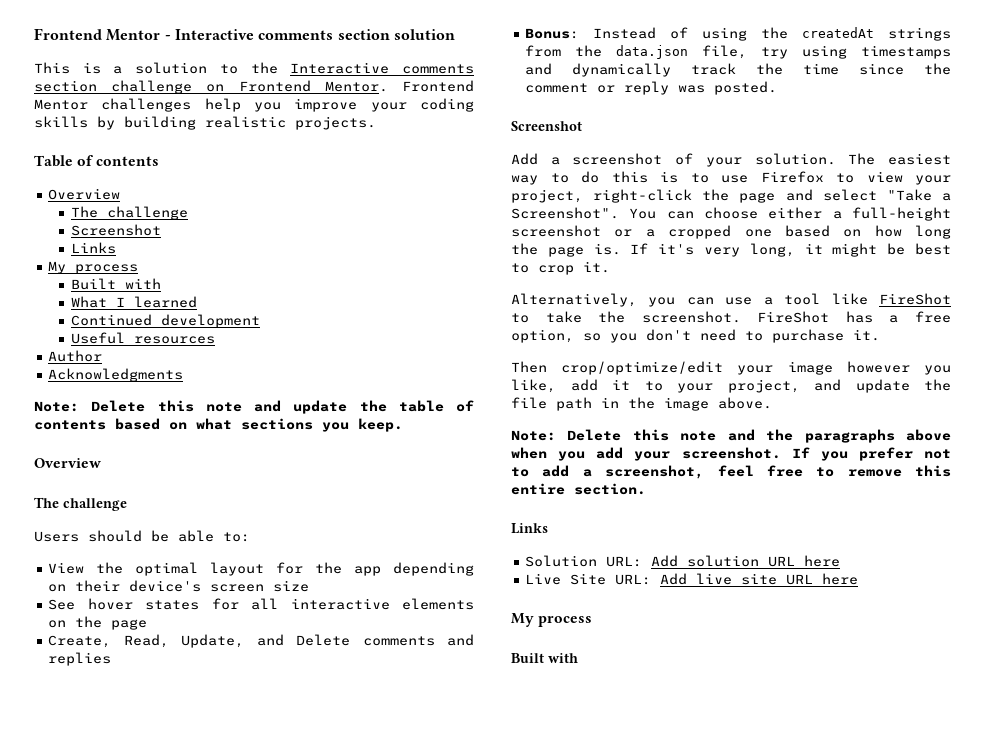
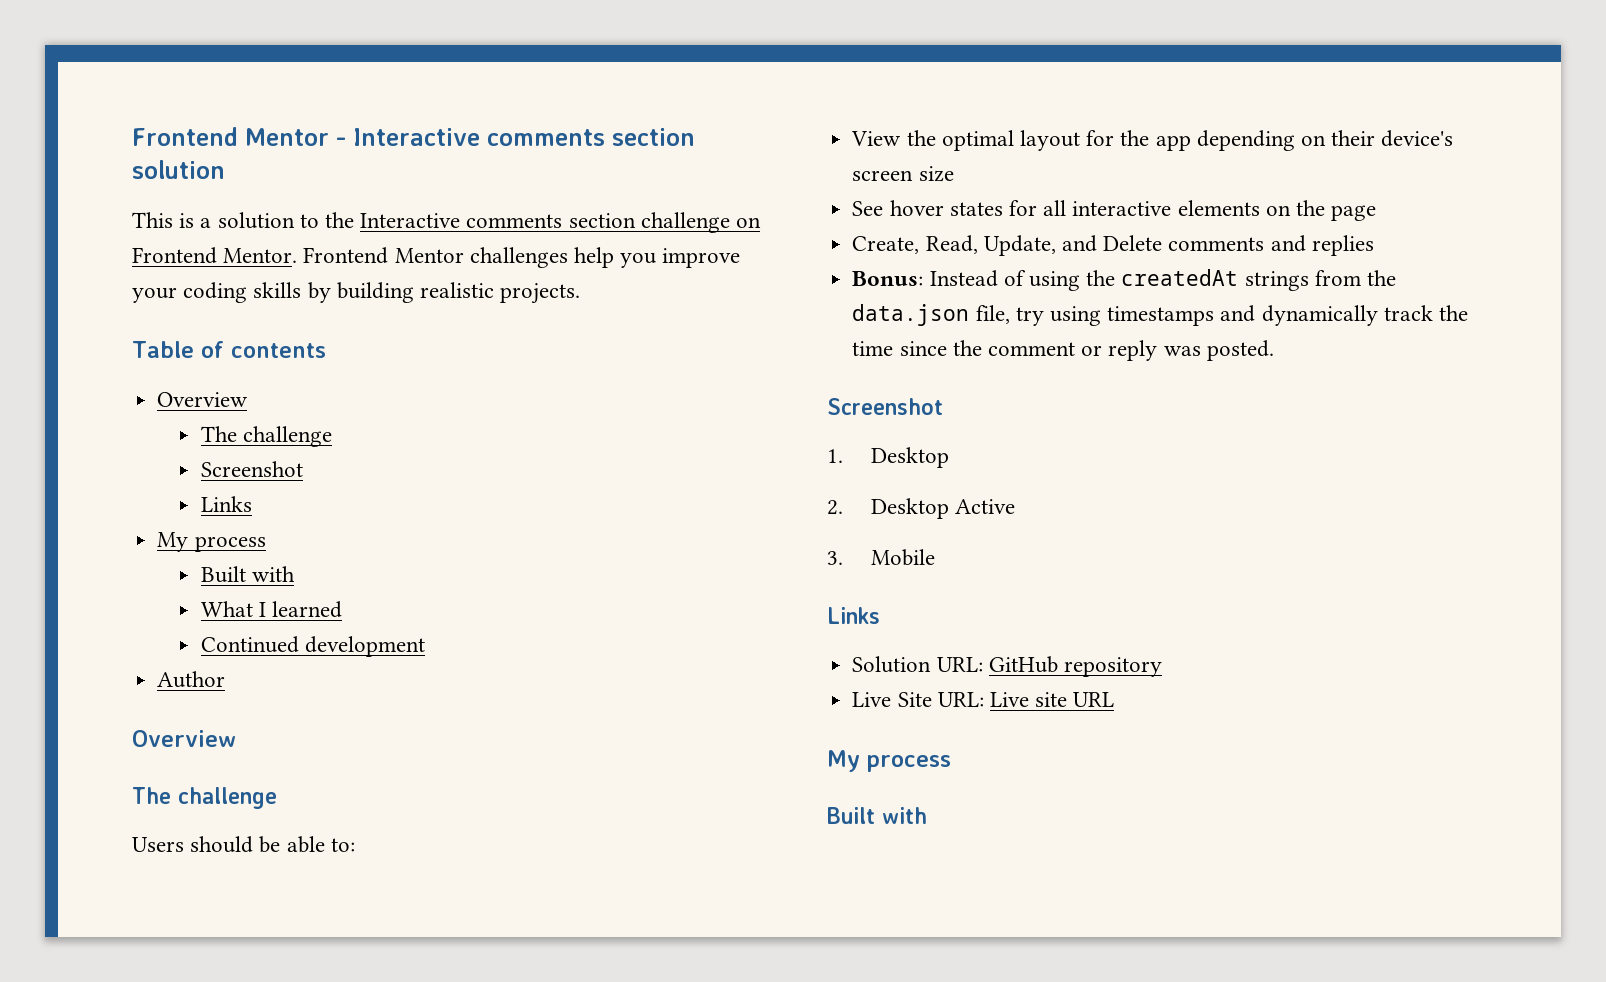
- Useful resources
- Acknowledgments
- Note: Delete this note and update the table of contents based on what sections you keep.
- Add a screenshot of your solution. The easiest way to do this is to use Firefox to view your project, right-click the page and select "Take a Screenshot". You can choose either a full-height screenshot or a cropped one based on how long the page is. If it's very long, it might be best to crop it.
- Alternatively, you can use a tool like FireShot to take the screenshot. FireShot has a free option, so you don't need to purchase it.
- Then crop/optimize/edit your image however you like, add it to your project, and update the file path in the image above.
- Note: Delete this note and the paragraphs above when you add your screenshot. If you prefer not to add a screenshot, feel free to remove this entire section.
+ 1. Desktop
+ 2. Desktop Active
+ 3. Mobile
- Solution URL: Add solution URL here
+ Solution URL: GitHub repository
- Live Site URL: Add live site URL here
+ Live Site URL: Live site URL

